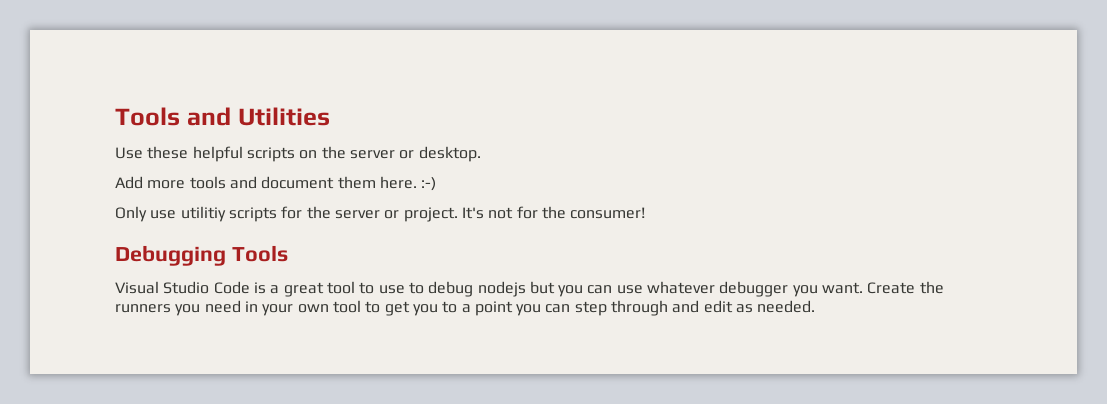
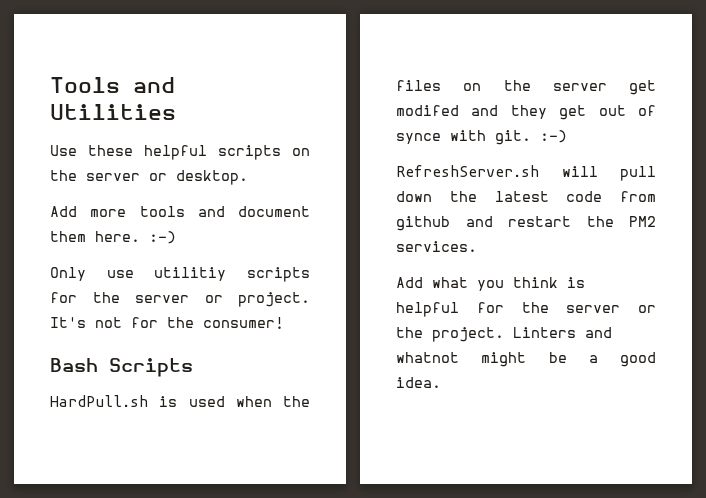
- Debugging Tools
- Visual Studio Code is a great tool to use to debug nodejs but you can use whatever debugger you want. Create the runners you need in your own tool to get you to a point you can step through and edit as needed.
+ Bash Scripts
+ HardPull.sh is used when the files on the server get modifed and they get out of synce with git. :-)
+ RefreshServer.sh will pull down the latest code from github and restart the PM2 services.
+ Add what you think is helpful for the server or the project. Linters and whatnot might be a good idea.

